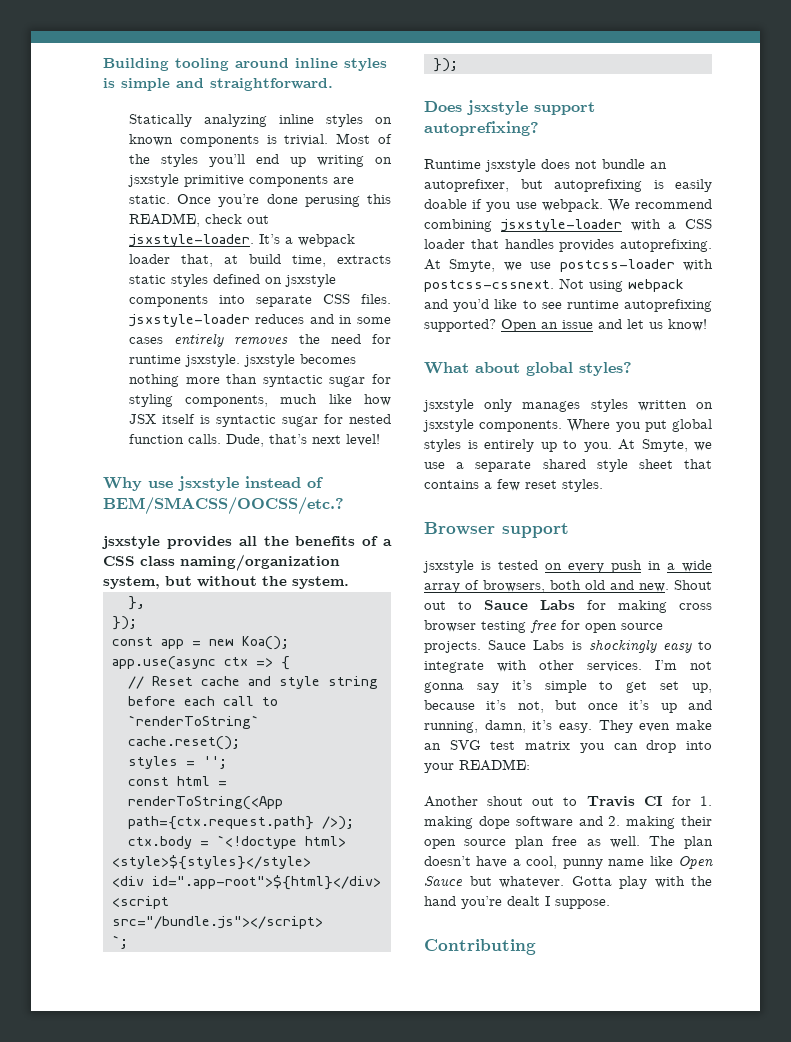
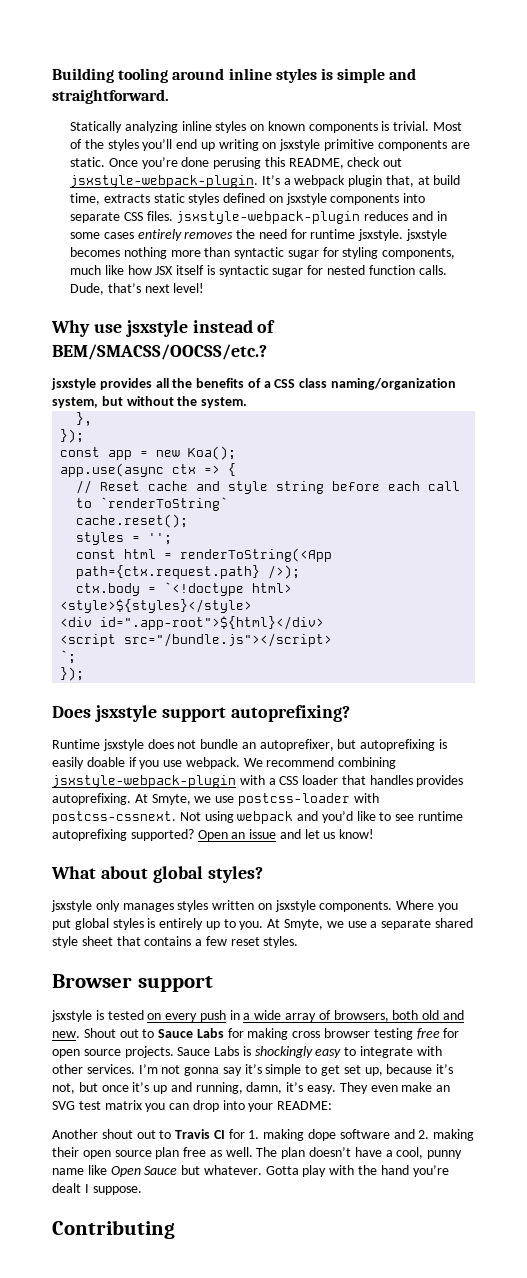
- Once you’re done perusing this README, check out jsxstyle-loader.
+ Once you’re done perusing this README, check out jsxstyle-webpack-plugin.
- It’s a webpack loader that, at build time, extracts static styles defined on jsxstyle components into separate CSS files. jsxstyle-loader reduces and in some cases entirely removes the need for runtime jsxstyle. jsxstyle becomes nothing more than syntactic sugar for styling components, much like how JSX itself is syntactic sugar for nested function calls.
+ It’s a webpack plugin that, at build time, extracts static styles defined on jsxstyle components into separate CSS files. jsxstyle-webpack-plugin reduces and in some cases entirely removes the need for runtime jsxstyle. jsxstyle becomes nothing more than syntactic sugar for styling components, much like how JSX itself is syntactic sugar for nested function calls.
- We recommend combining jsxstyle-loader with a CSS loader that handles provides autoprefixing.
+ We recommend combining jsxstyle-webpack-plugin with a CSS loader that handles provides autoprefixing.

